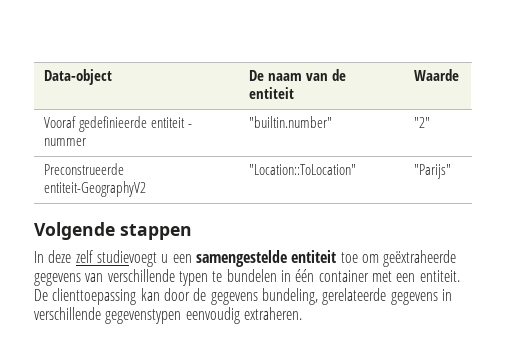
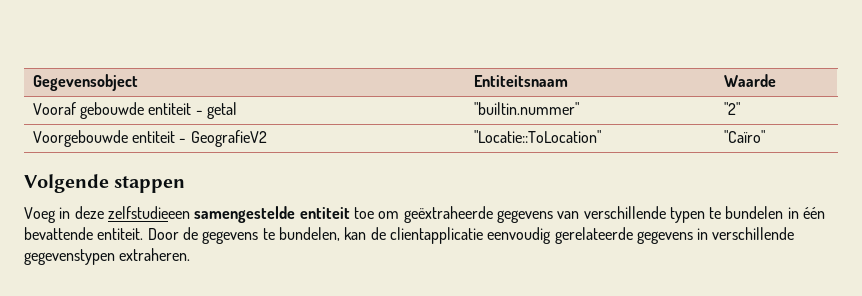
- Data-object | De naam van de entiteit | Waarde
+ Gegevensobject | Entiteitsnaam | Waarde
- Vooraf gedefinieerde entiteit - nummer | "builtin.number" | "2"
+ Vooraf gebouwde entiteit - getal | "builtin.nummer" | "2"
- Preconstrueerde entiteit-GeographyV2 | "Location::ToLocation" | "Parijs"
+ Voorgebouwde entiteit - GeografieV2 | "Locatie::ToLocation" | "Caïro"
  Volgende stappen
- In deze zelf studievoegt u een samengestelde entiteit toe om geëxtraheerde gegevens van verschillende typen te bundelen in één container met een entiteit. De clienttoepassing kan door de gegevens bundeling, gerelateerde gegevens in verschillende gegevenstypen eenvoudig extraheren.
+ Voeg in deze zelfstudieeen samengestelde entiteit toe om geëxtraheerde gegevens van verschillende typen te bundelen in één bevattende entiteit. Door de gegevens te bundelen, kan de clientapplicatie eenvoudig gerelateerde gegevens in verschillende gegevenstypen extraheren.

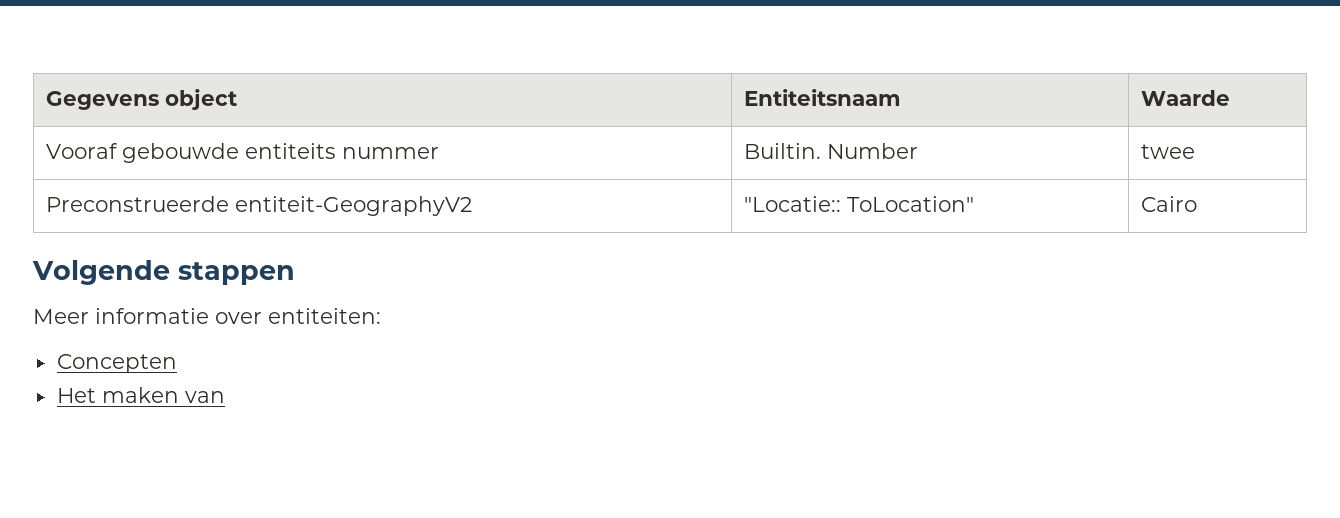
- Gegevensobject | Entiteitsnaam | Waarde
+ Gegevens object | Entiteitsnaam | Waarde
- Vooraf gebouwde entiteit - getal | "builtin.nummer" | "2"
- Voorgebouwde entiteit - GeografieV2 | "Locatie::ToLocation" | "Caïro"
+ Vooraf gebouwde entiteits nummer | Builtin. Number | twee
+ Preconstrueerde entiteit-GeographyV2 | "Locatie:: ToLocation" | Cairo
  Volgende stappen
- Voeg in deze zelfstudieeen samengestelde entiteit toe om geëxtraheerde gegevens van verschillende typen te bundelen in één bevattende entiteit. Door de gegevens te bundelen, kan de clientapplicatie eenvoudig gerelateerde gegevens in verschillende gegevenstypen extraheren.
+ Meer informatie over entiteiten:
+ Concepten
+ Het maken van

